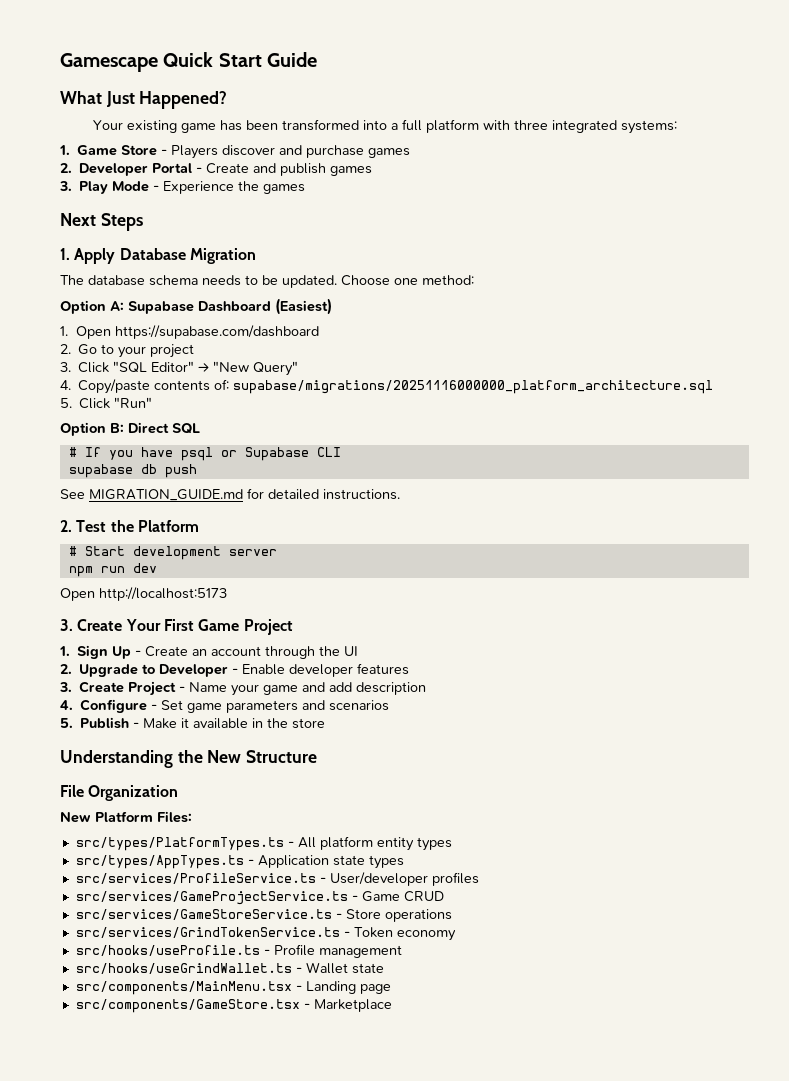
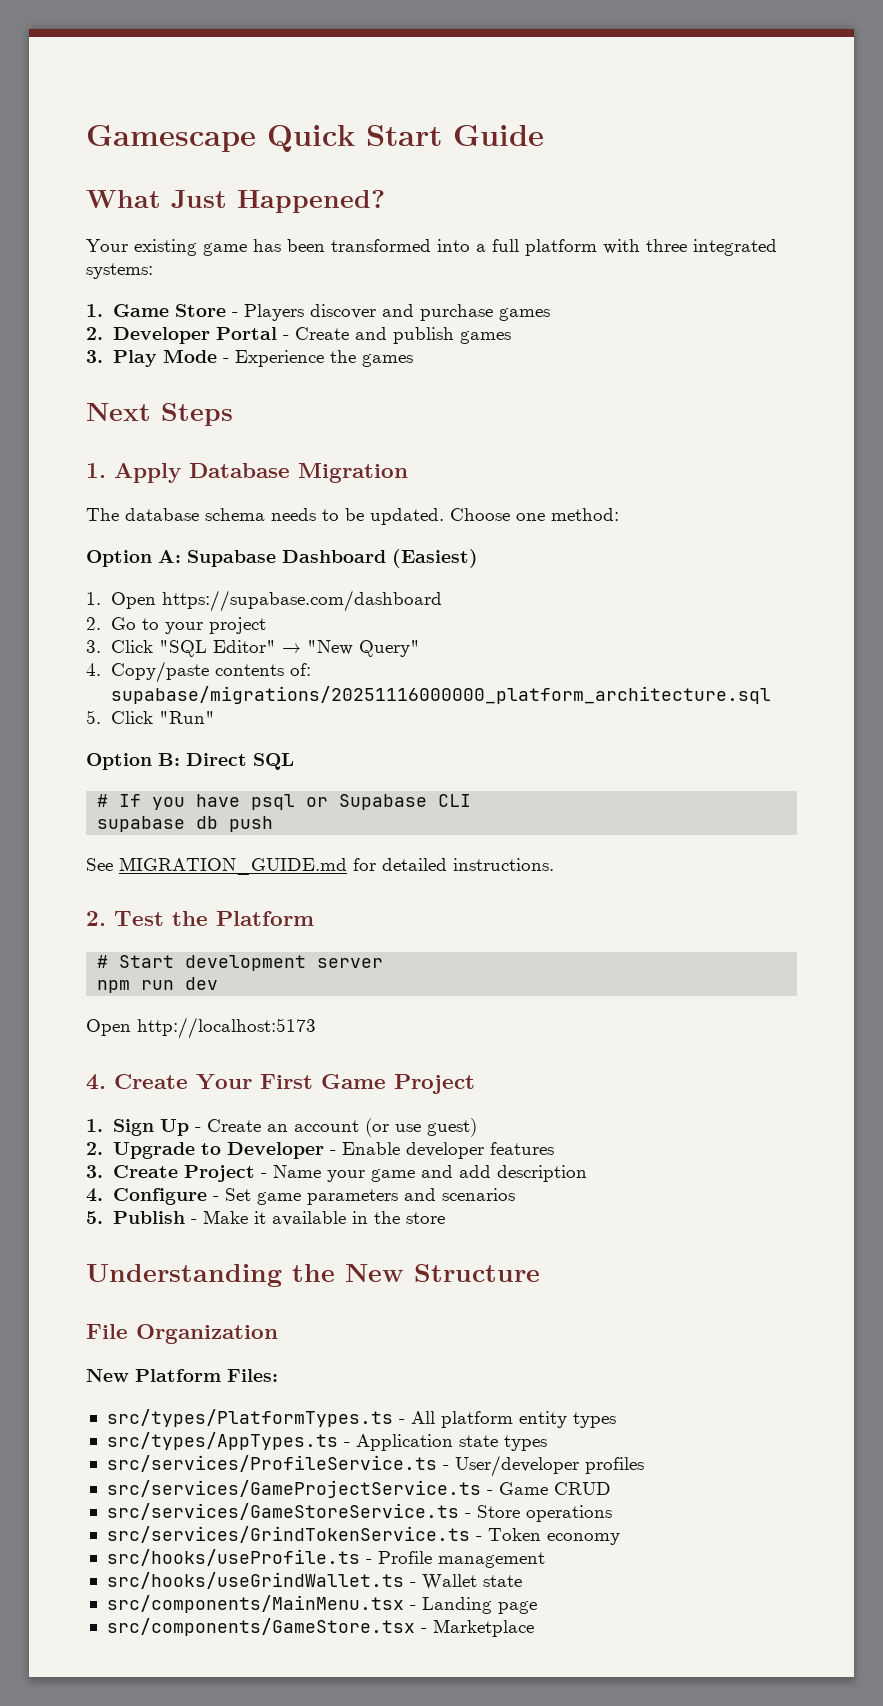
- 3. Create Your First Game Project
+ 4. Create Your First Game Project
- 1. Sign Up - Create an account through the UI
+ 1. Sign Up - Create an account (or use guest)

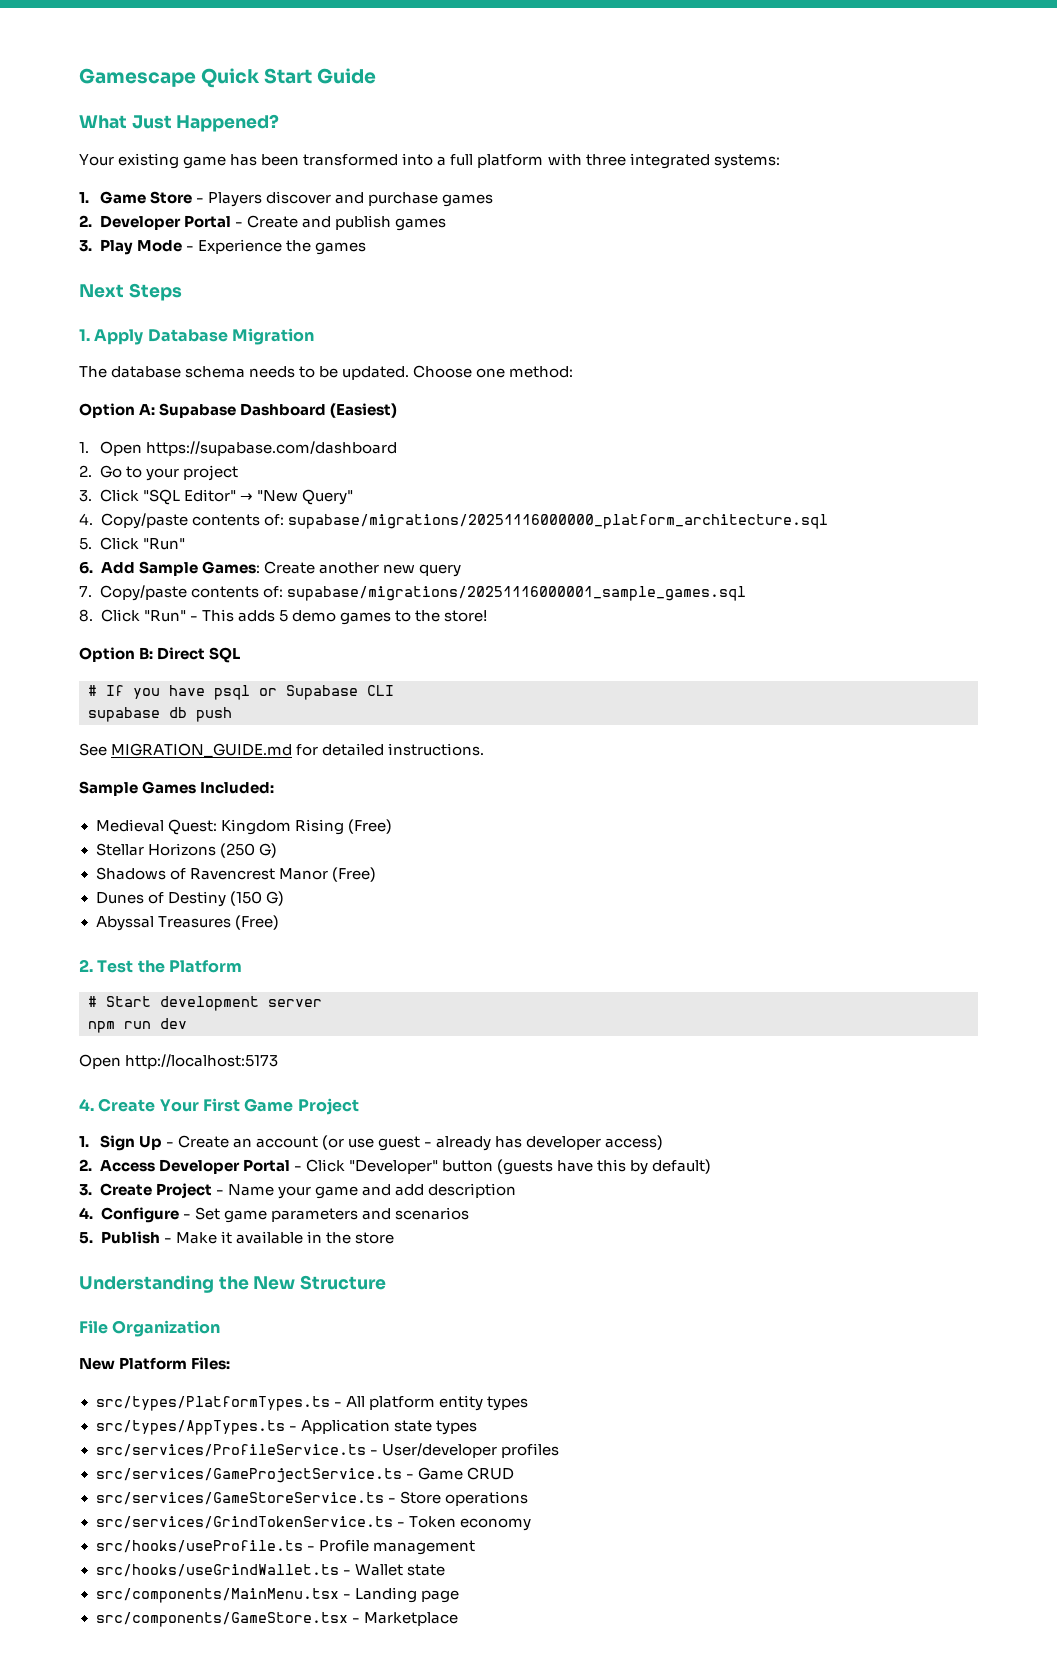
+ 6. Add Sample Games: Create another new query
+ 7. Copy/paste contents of: supabase/migrations/20251116000001_sample_games.sql
+ 8. Click "Run" - This adds 5 demo games to the store!
+ Sample Games Included:
+ Medieval Quest: Kingdom Rising (Free)
+ Stellar Horizons (250 G)
+ Shadows of Ravencrest Manor (Free)
+ Dunes of Destiny (150 G)
+ Abyssal Treasures (Free)
- 1. Sign Up - Create an account (or use guest)
- 2. Upgrade to Developer - Enable developer features
+ 1. Sign Up - Create an account (or use guest - already has developer access)
+ 2. Access Developer Portal - Click "Developer" button (guests have this by default)

